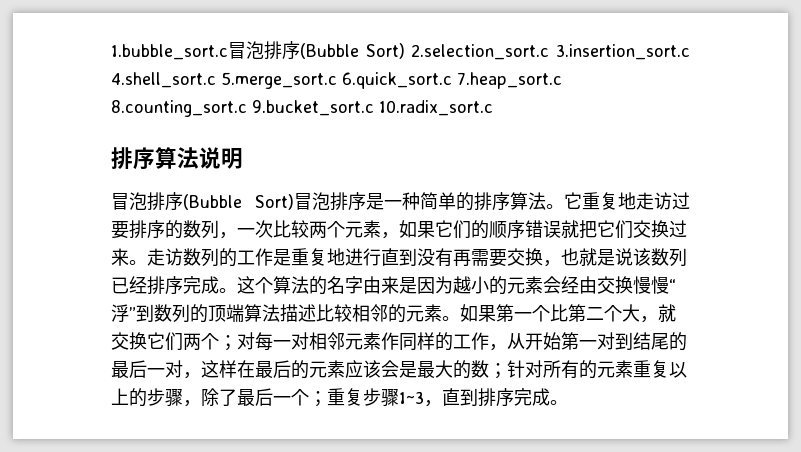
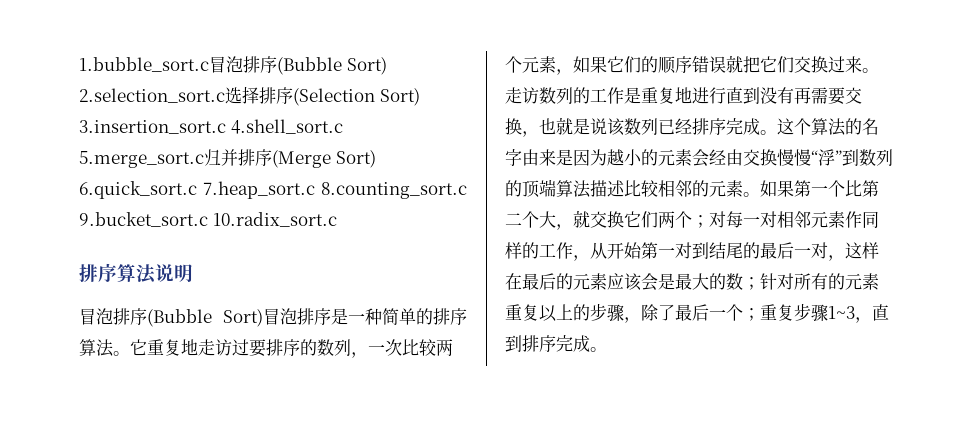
- 1.bubble_sort.c冒泡排序(Bubble Sort) 2.selection_sort.c 3.insertion_sort.c 4.shell_sort.c 5.merge_sort.c 6.quick_sort.c 7.heap_sort.c 8.counting_sort.c 9.bucket_sort.c 10.radix_sort.c
+ 1.bubble_sort.c冒泡排序(Bubble Sort) 2.selection_sort.c选择排序(Selection Sort) 3.insertion_sort.c 4.shell_sort.c 5.merge_sort.c归并排序(Merge Sort) 6.quick_sort.c 7.heap_sort.c 8.counting_sort.c 9.bucket_sort.c 10.radix_sort.c

